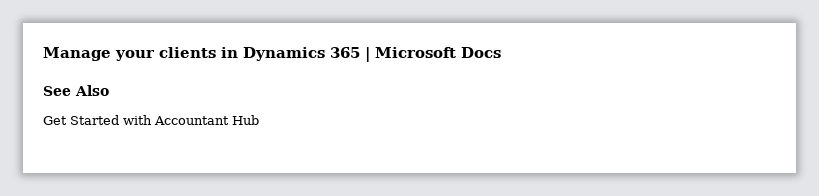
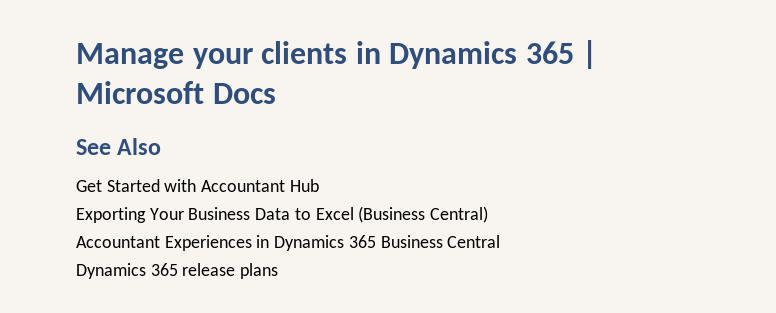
+ Exporting Your Business Data to Excel (Business Central)
+ Accountant Experiences in Dynamics 365 Business Central
+ Dynamics 365 release plans

